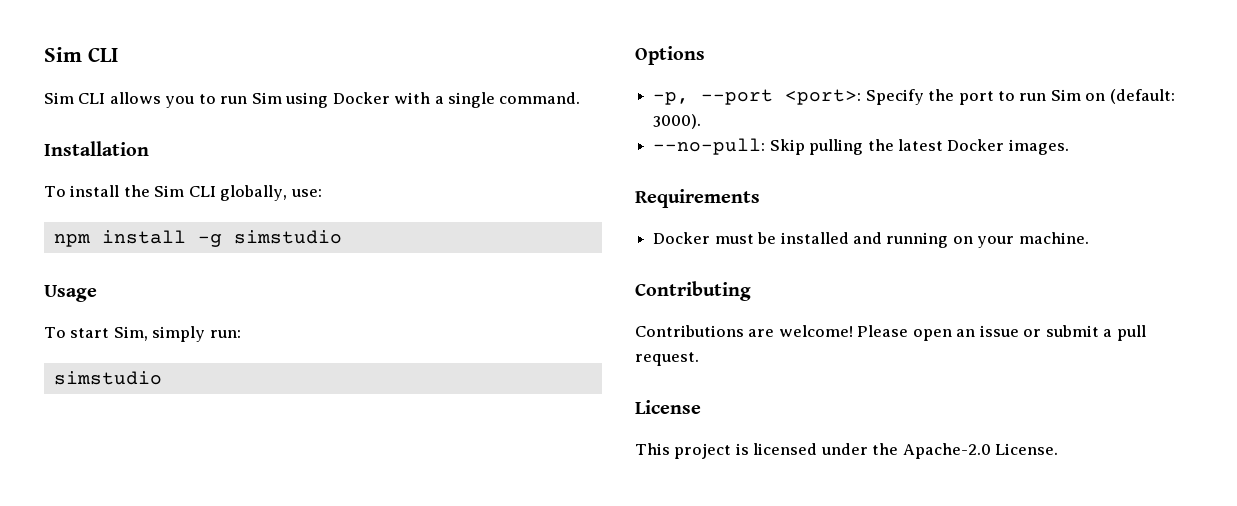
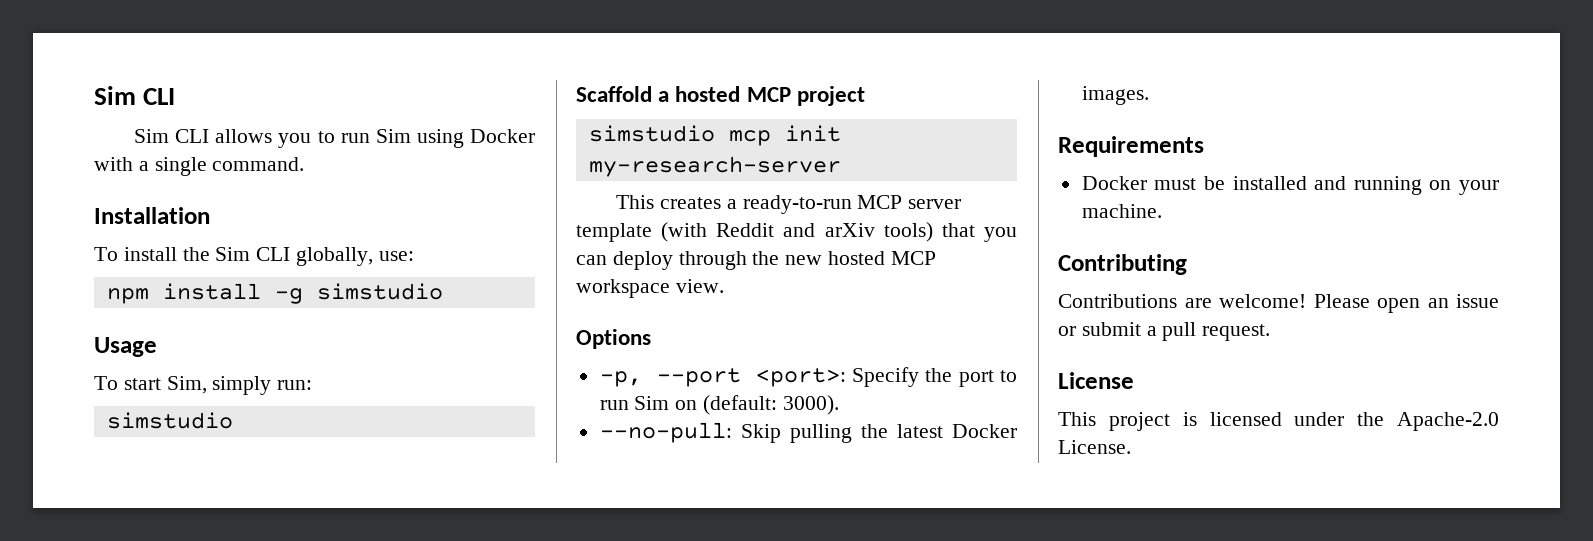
+ Scaffold a hosted MCP project
+ simstudio mcp init my-research-server
+ This creates a ready-to-run MCP server template (with Reddit and arXiv tools) that you can deploy through the new hosted MCP workspace view.

